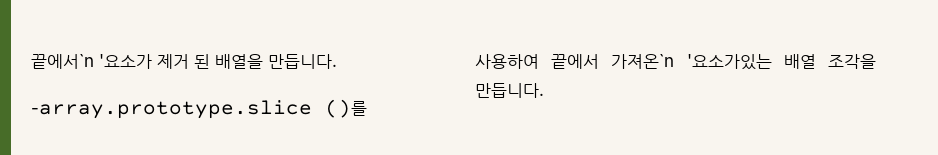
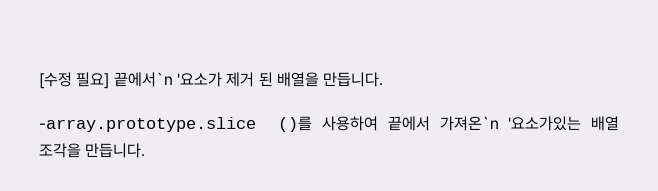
- 끝에서`n '요소가 제거 된 배열을 만듭니다.
+ [수정 필요] 끝에서`n '요소가 제거 된 배열을 만듭니다.

